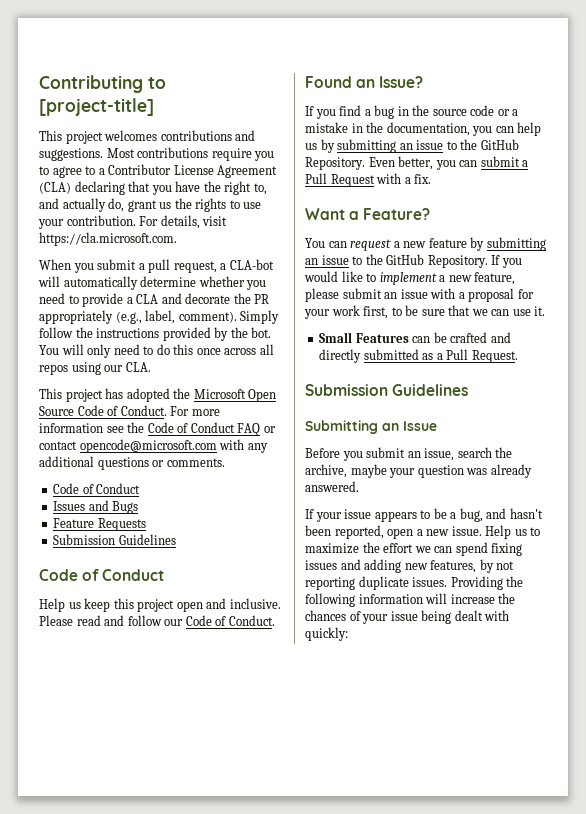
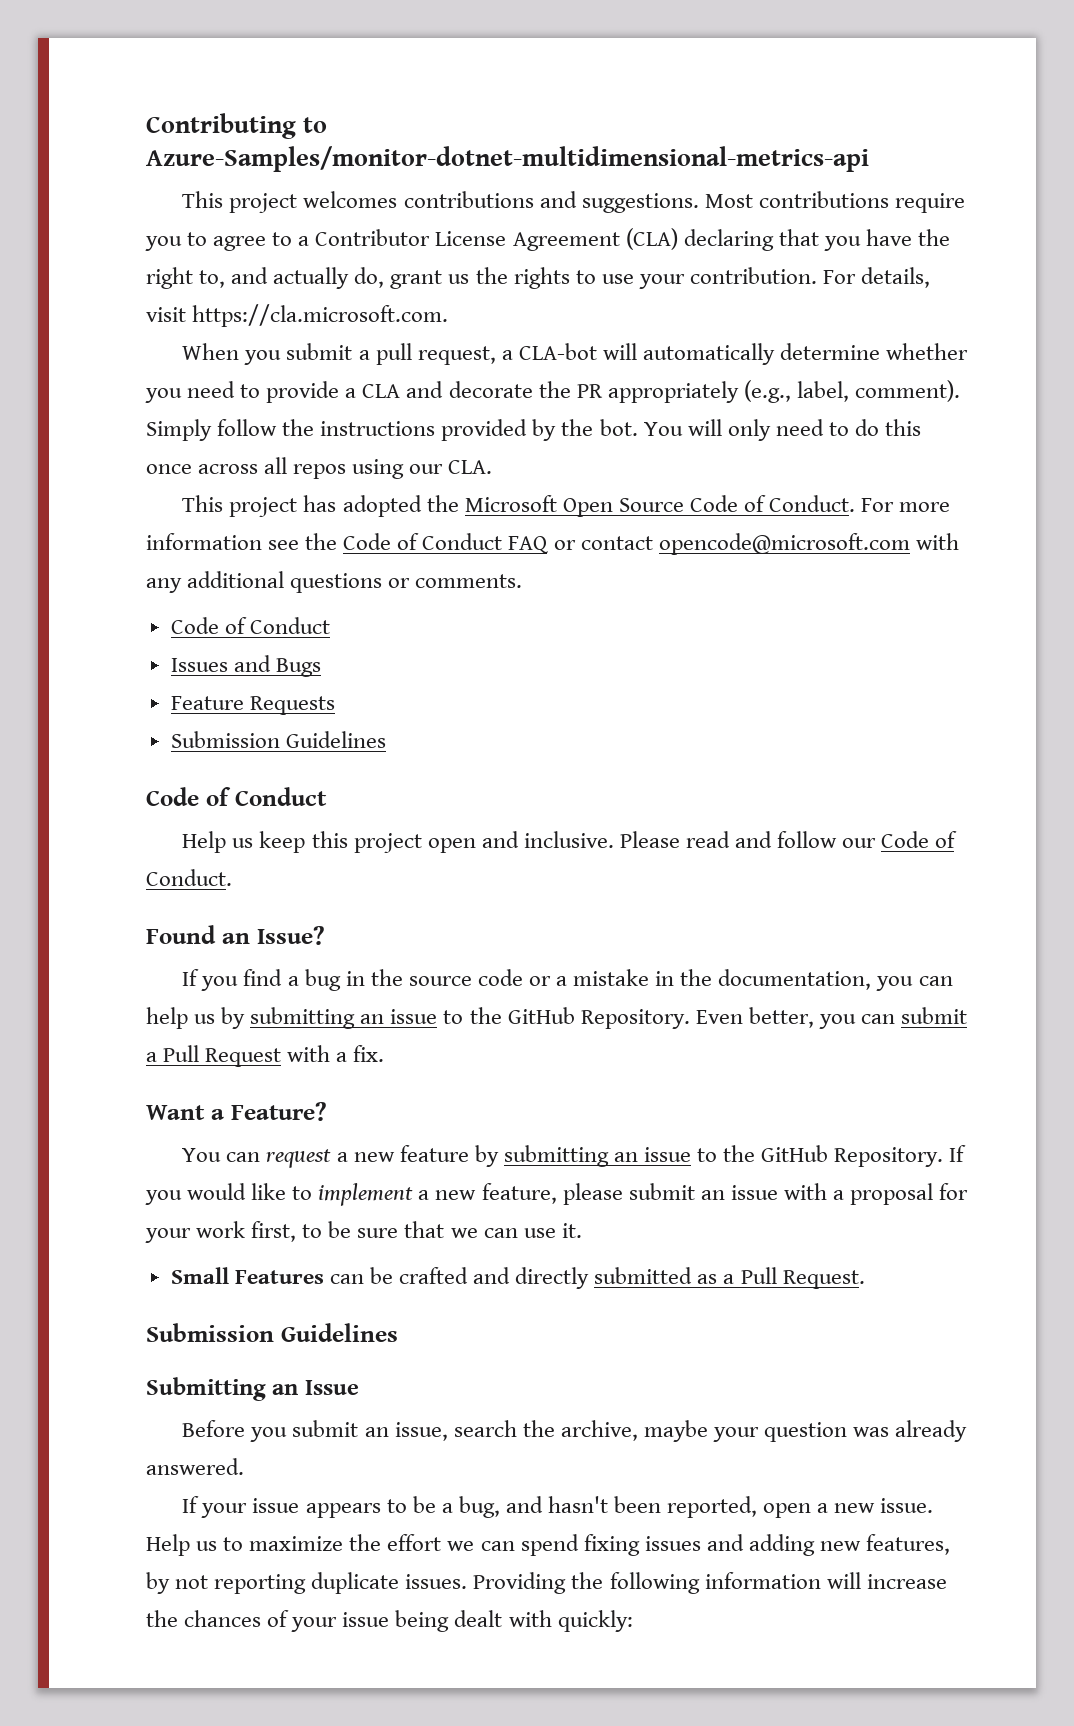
- Contributing to [project-title]
+ Contributing to Azure-Samples/monitor-dotnet-multidimensional-metrics-api

